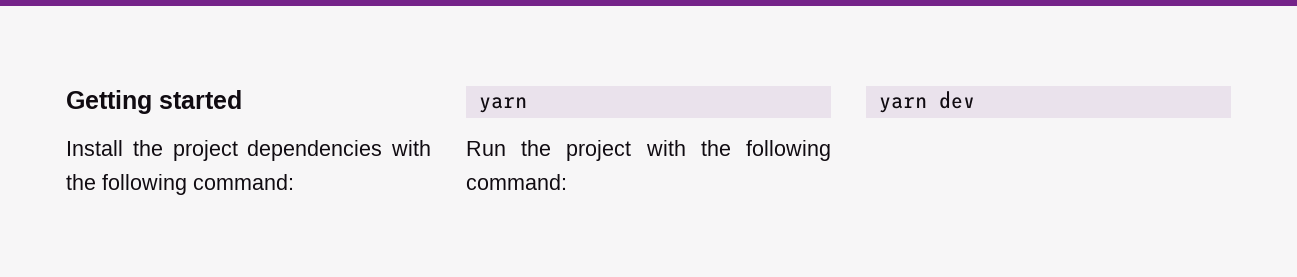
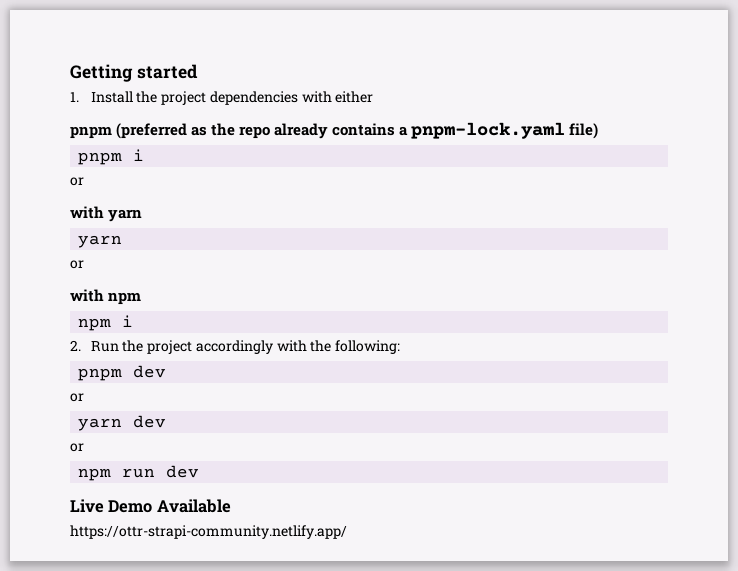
- Install the project dependencies with the following command:
+ 1. Install the project dependencies with either
+ pnpm (preferred as the repo already contains a pnpm-lock.yaml file)
+ pnpm i
+ or
+ with yarn
  yarn
- Run the project with the following command:
+ or
+ with npm
+ npm i
+ 2. Run the project accordingly with the following:
+ pnpm dev
+ or
  yarn dev
+ or
+ npm run dev
+ Live Demo Available
+ https://ottr-strapi-community.netlify.app/

